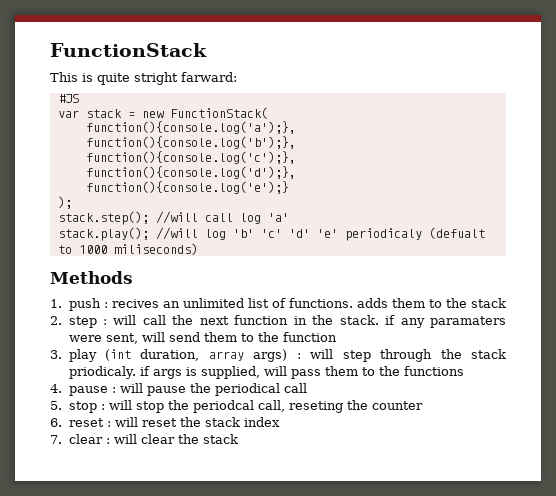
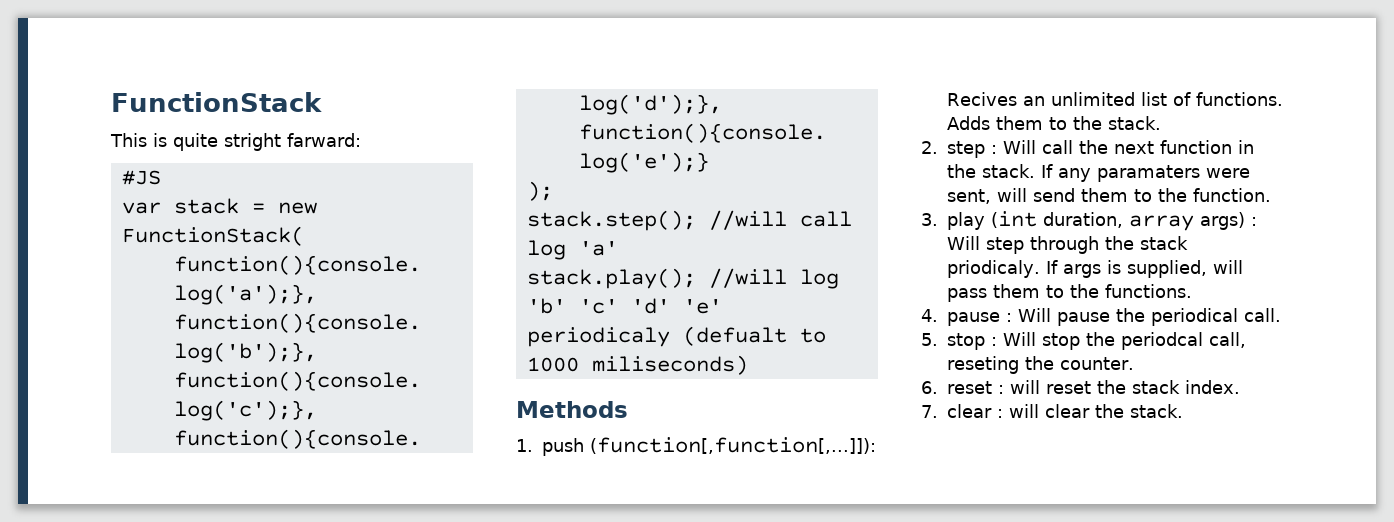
- 1. push : recives an unlimited list of functions. adds them to the stack
+ 1. push (function[,function[,...]]): Recives an unlimited list of functions. Adds them to the stack.
- 2. step : will call the next function in the stack. if any paramaters were sent, will send them to the function
+ 2. step : Will call the next function in the stack. If any paramaters were sent, will send them to the function.
- 3. play (int duration, array args) : will step through the stack priodicaly. if args is supplied, will pass them to the functions
+ 3. play (int duration, array args) : Will step through the stack priodicaly. If args is supplied, will pass them to the functions.
- 4. pause : will pause the periodical call
+ 4. pause : Will pause the periodical call.
- 5. stop : will stop the periodcal call, reseting the counter
+ 5. stop : Will stop the periodcal call, reseting the counter.
- 6. reset : will reset the stack index
+ 6. reset : will reset the stack index.
- 7. clear : will clear the stack
+ 7. clear : will clear the stack.

